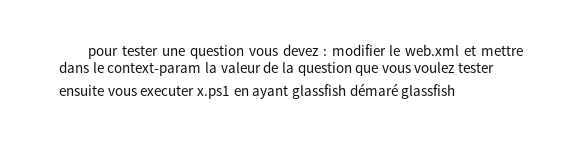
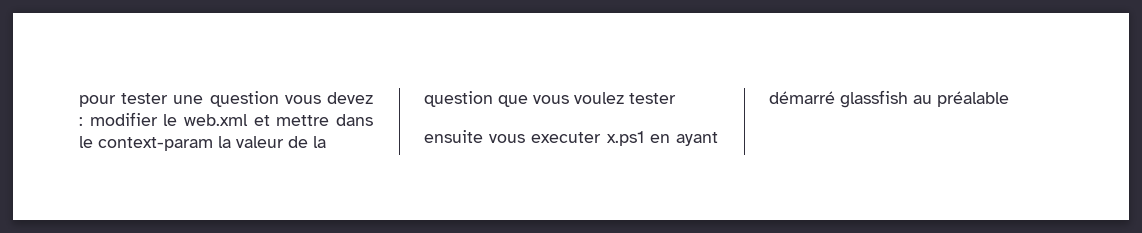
- ensuite vous executer x.ps1 en ayant glassfish démaré glassfish
+ ensuite vous executer x.ps1 en ayant démarré glassfish au préalable

